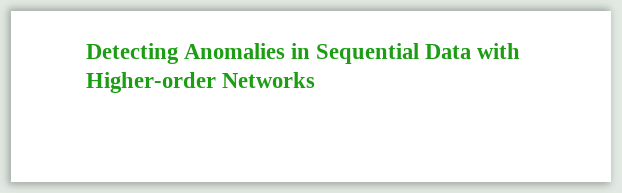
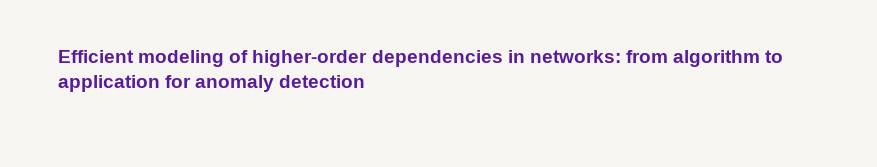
- Detecting Anomalies in Sequential Data with Higher-order Networks
+ Efficient modeling of higher-order dependencies in networks: from algorithm to application for anomaly detection

